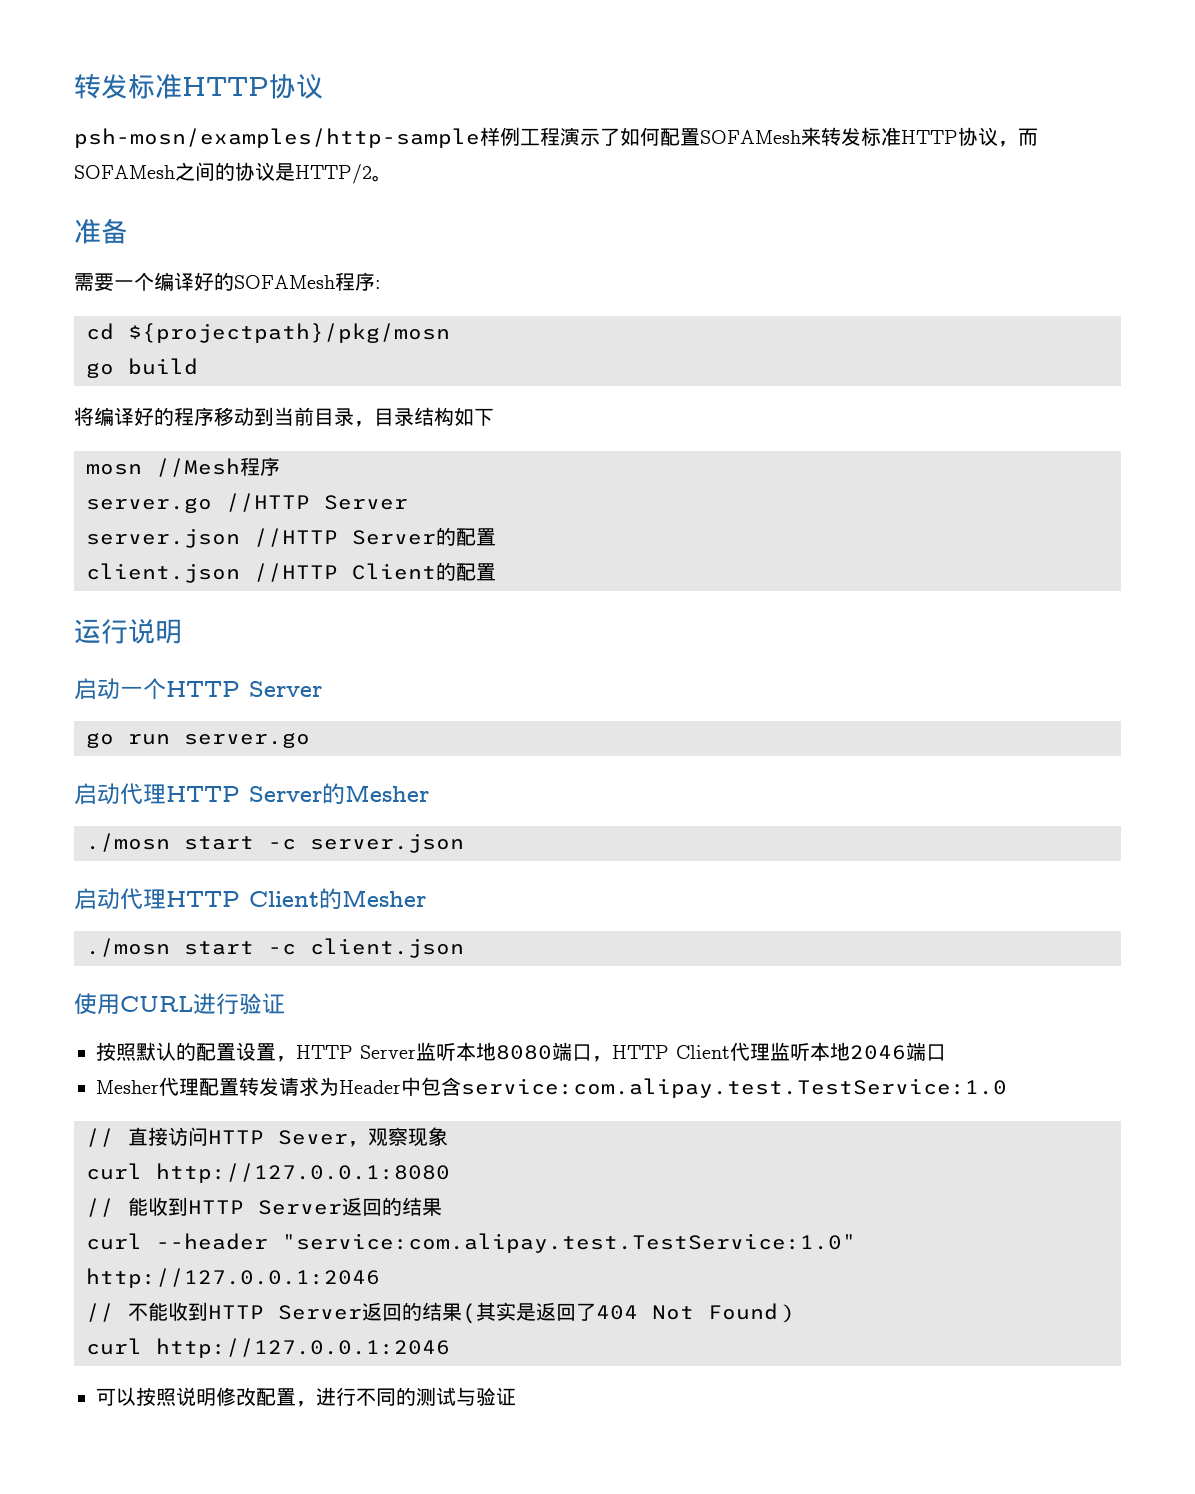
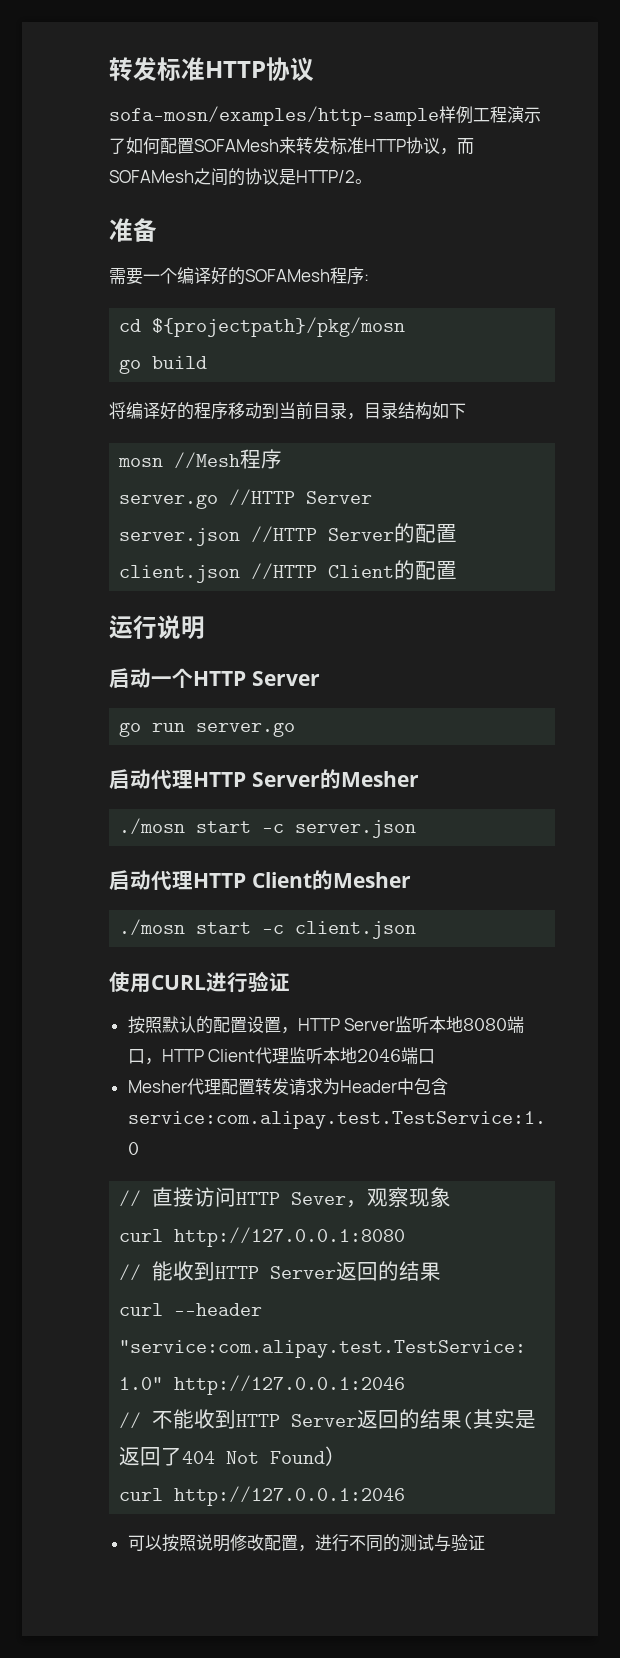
- psh-mosn/examples/http-sample样例工程演示了如何配置SOFAMesh来转发标准HTTP协议，而SOFAMesh之间的协议是HTTP/2。
+ sofa-mosn/examples/http-sample样例工程演示了如何配置SOFAMesh来转发标准HTTP协议，而SOFAMesh之间的协议是HTTP/2。

